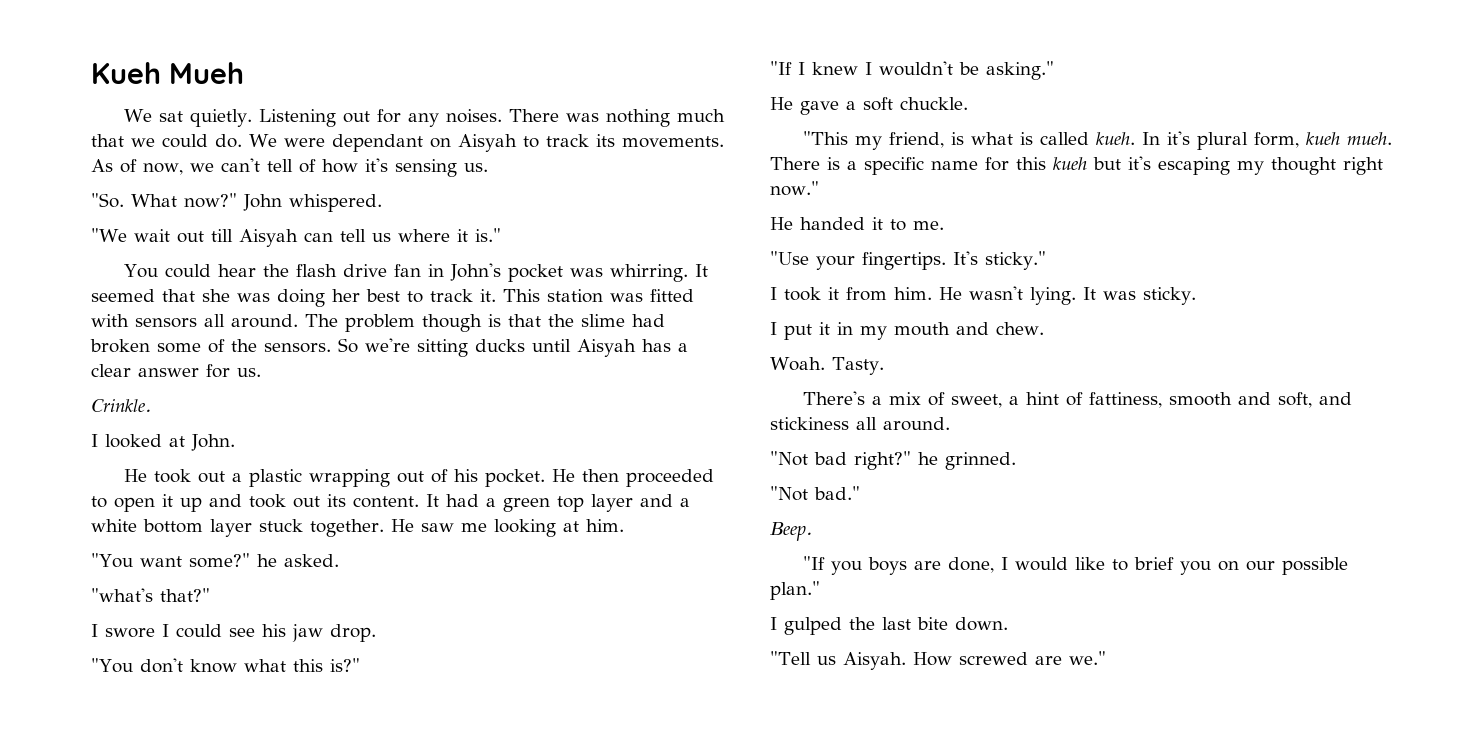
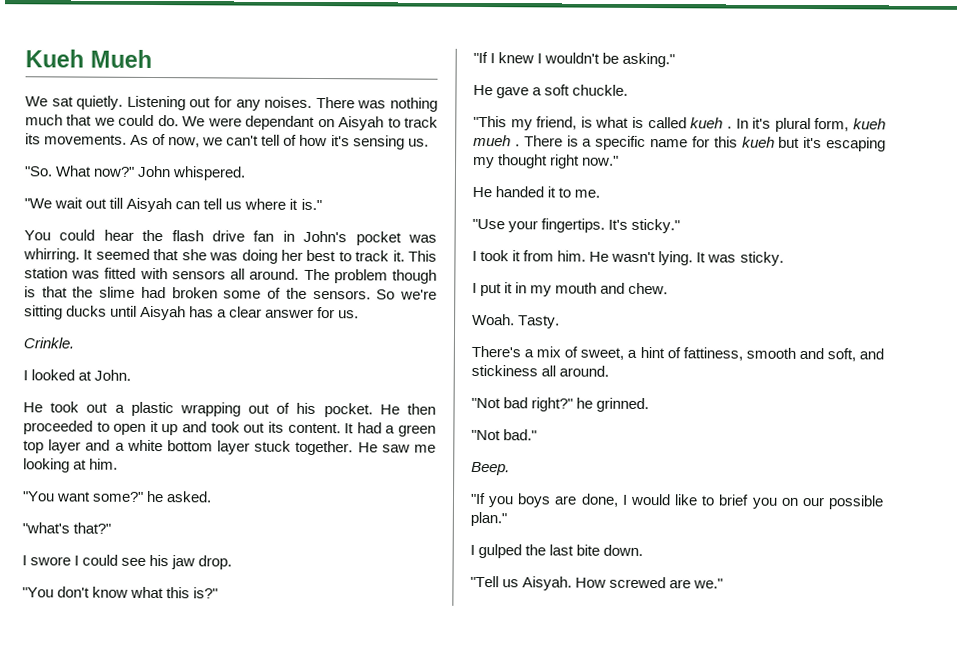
- "This my friend, is what is called kueh.
+ "This my friend, is what is called kueh .
- In it's plural form, kueh mueh.
+ In it's plural form, kueh mueh .

